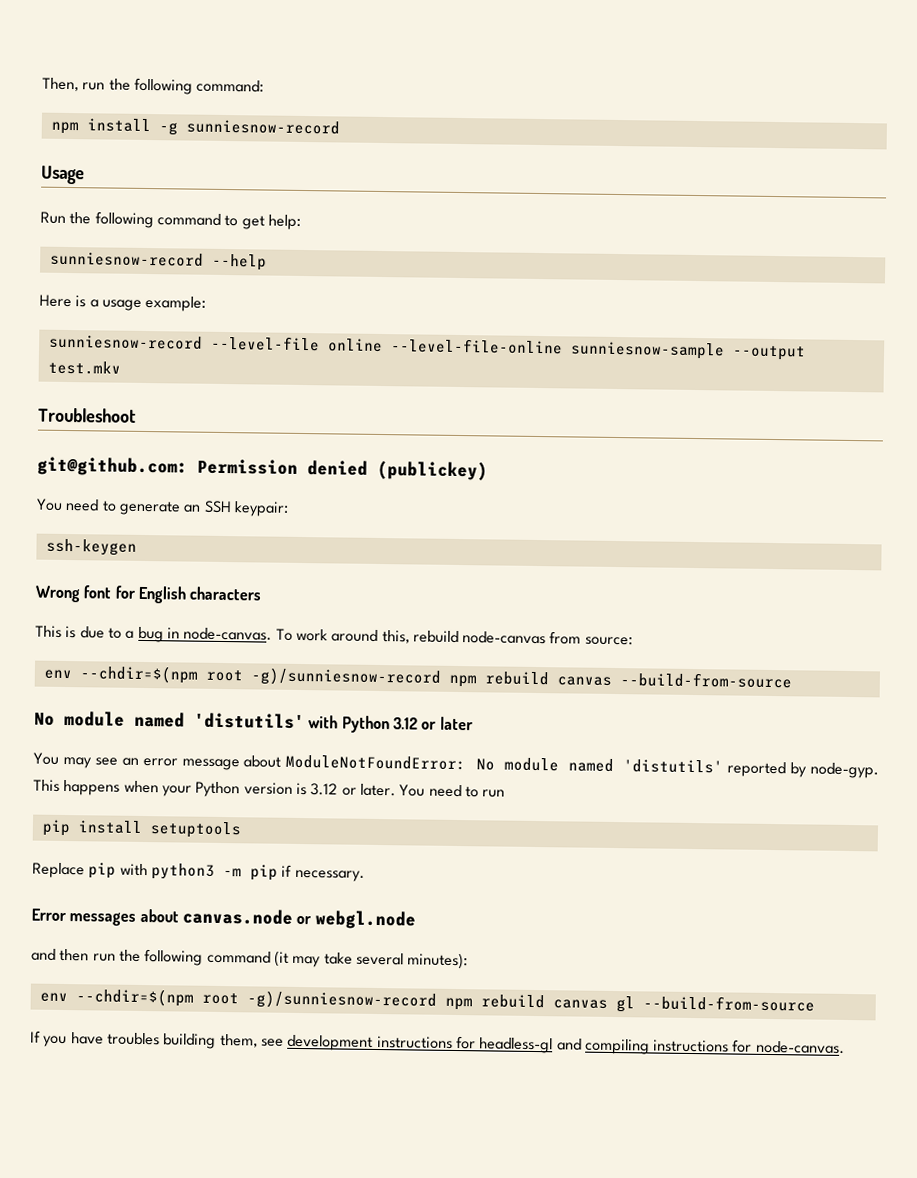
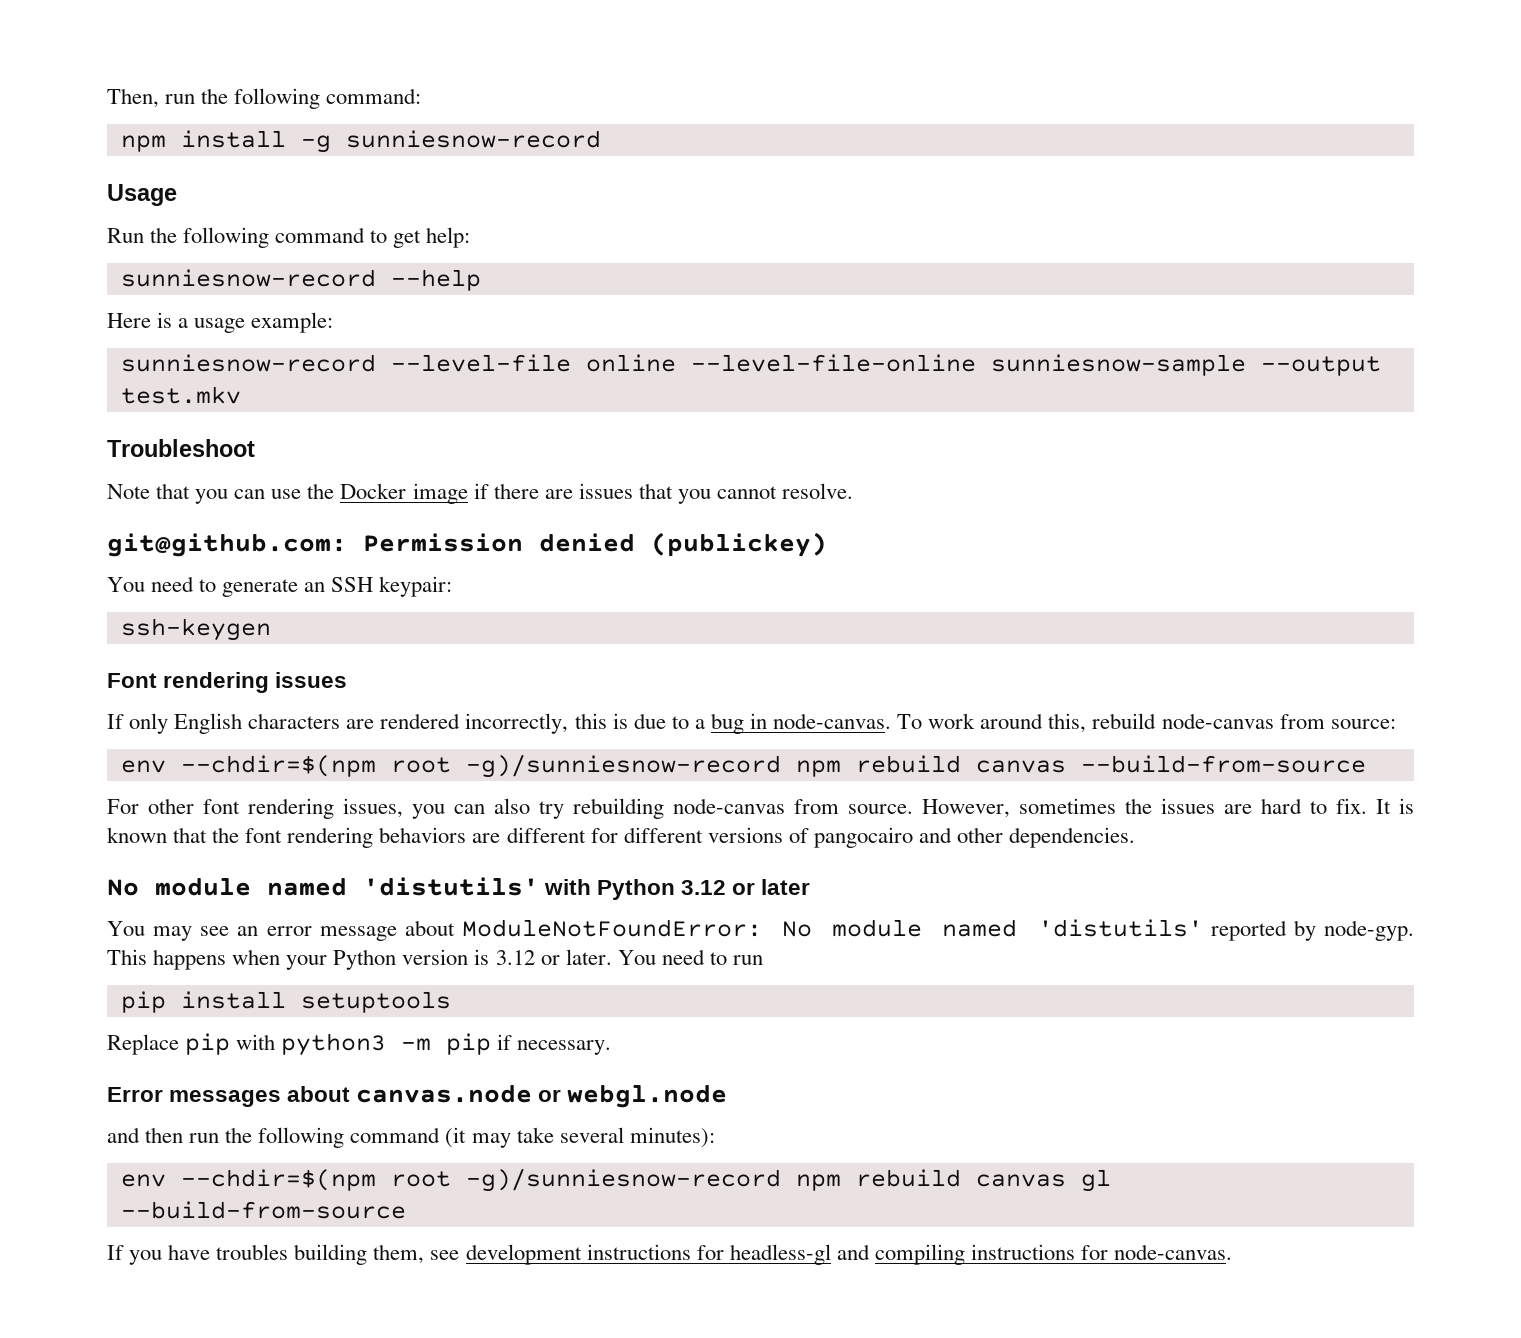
+ Note that you can use the Docker image if there are issues that you cannot resolve.
- Wrong font for English characters
- This is due to a bug in node-canvas.
+ Font rendering issues
+ If only English characters are rendered incorrectly, this is due to a bug in node-canvas.
+ For other font rendering issues, you can also try rebuilding node-canvas from source. However, sometimes the issues are hard to fix. It is known that the font rendering behaviors are different for different versions of pangocairo and other dependencies.

